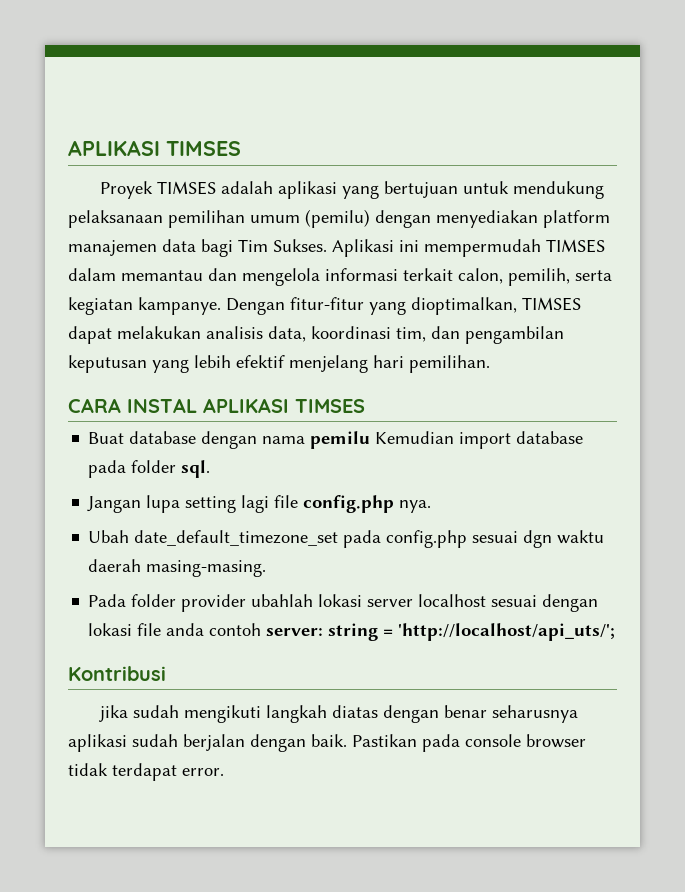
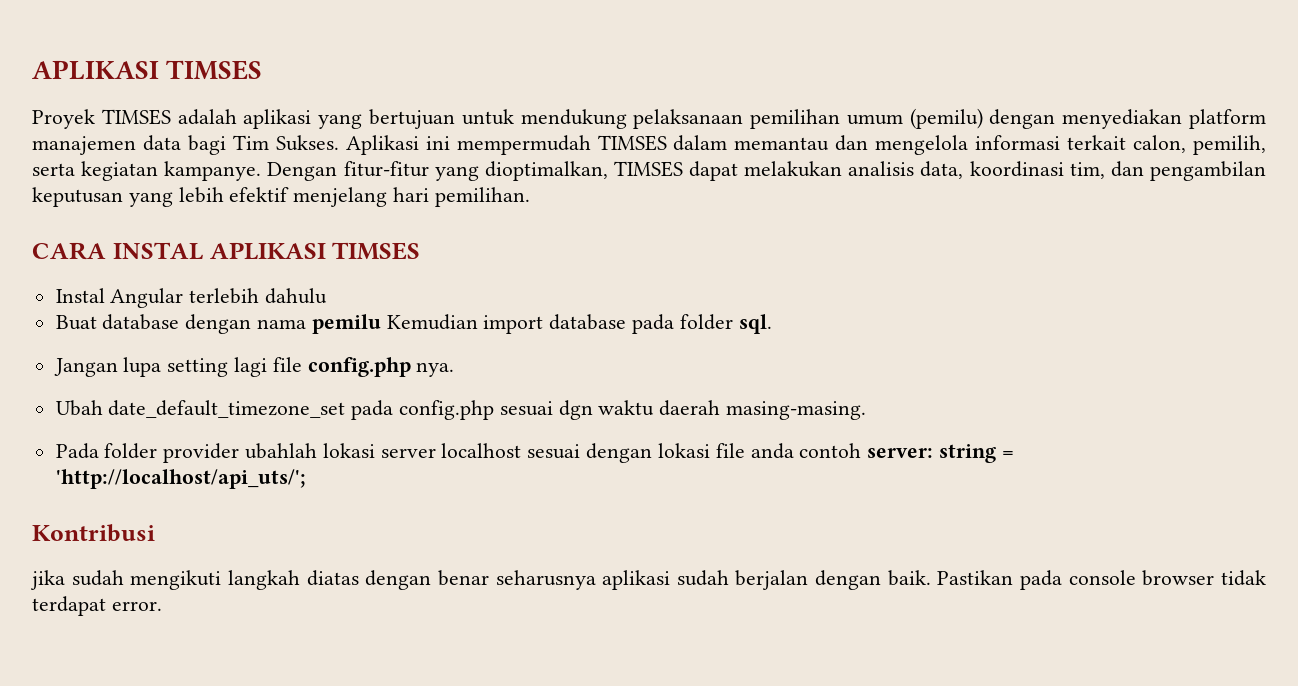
+ Instal Angular terlebih dahulu

